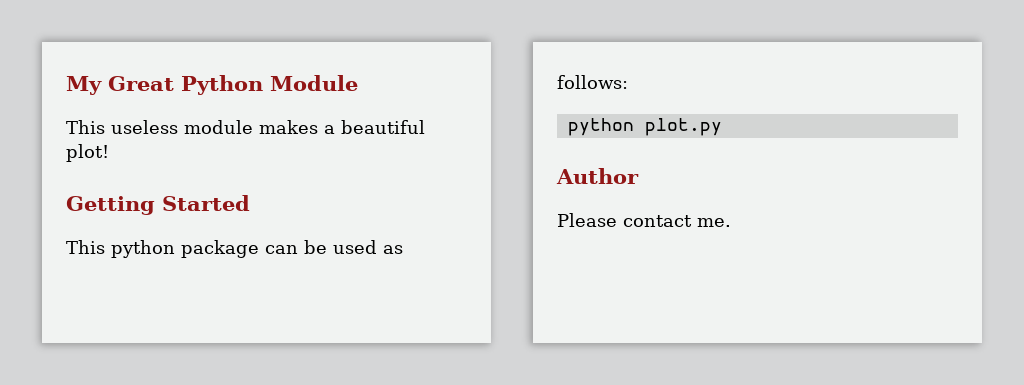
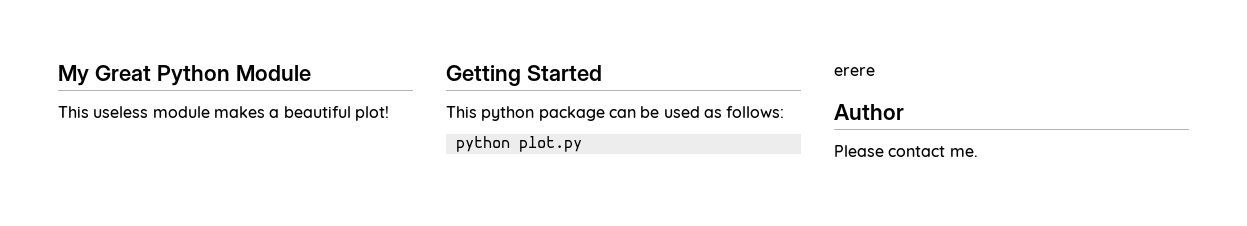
+ erere

